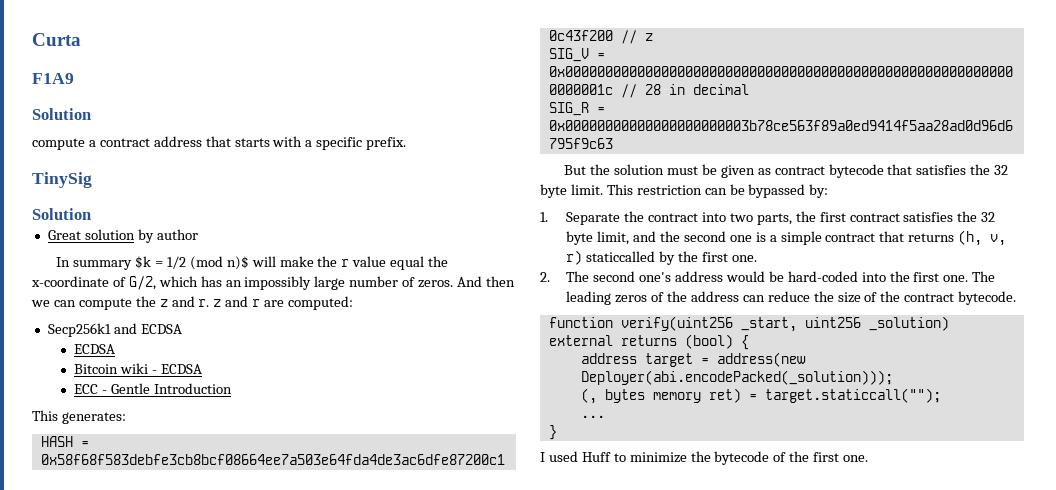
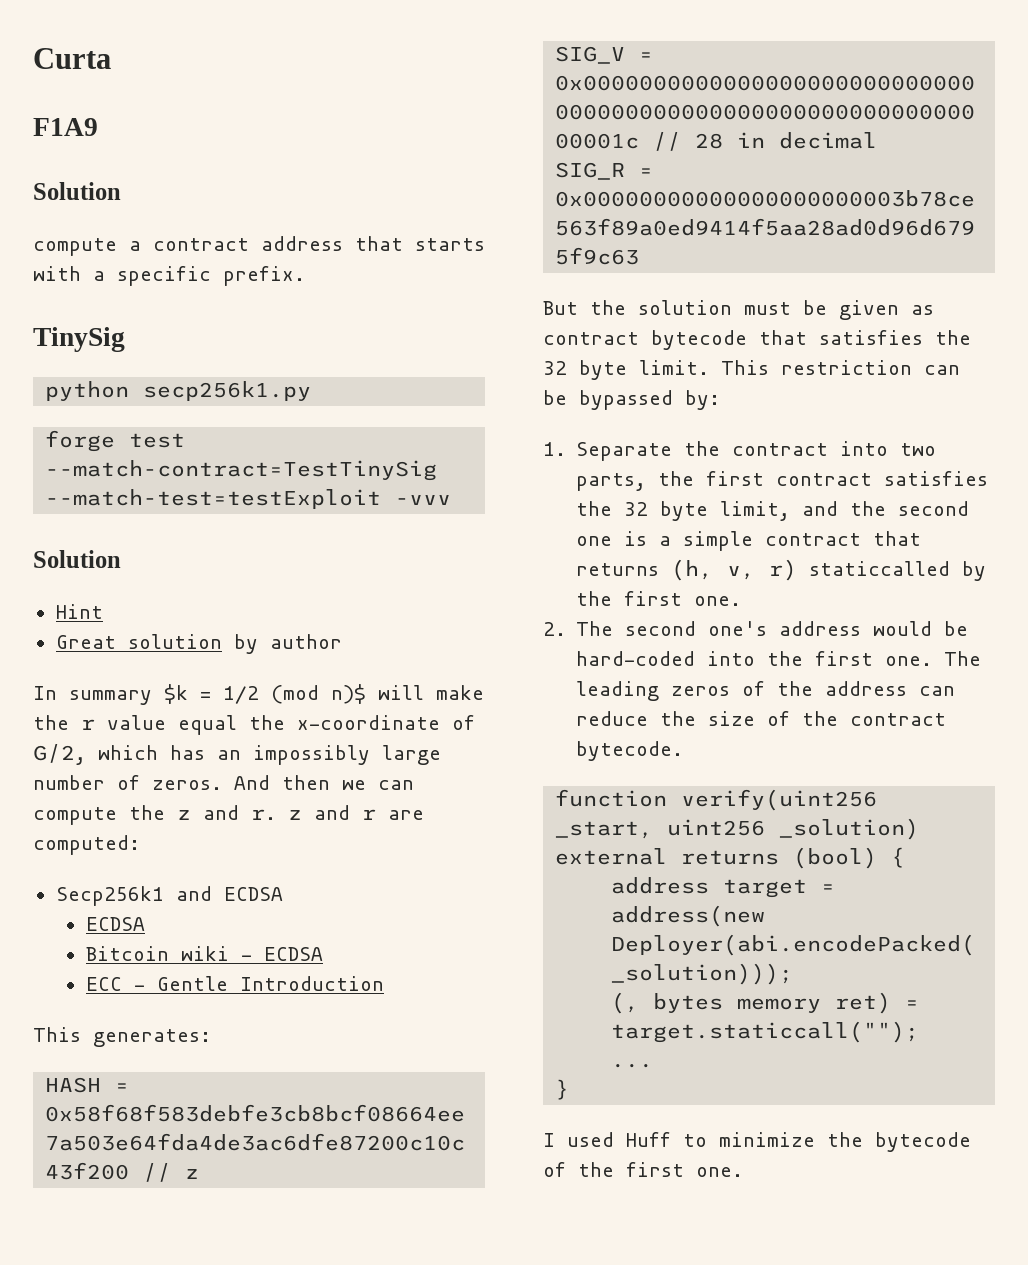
  TinySig
+ python secp256k1.py
+ forge test --match-contract=TestTinySig --match-test=testExploit -vvv
  Solution
+ Hint

